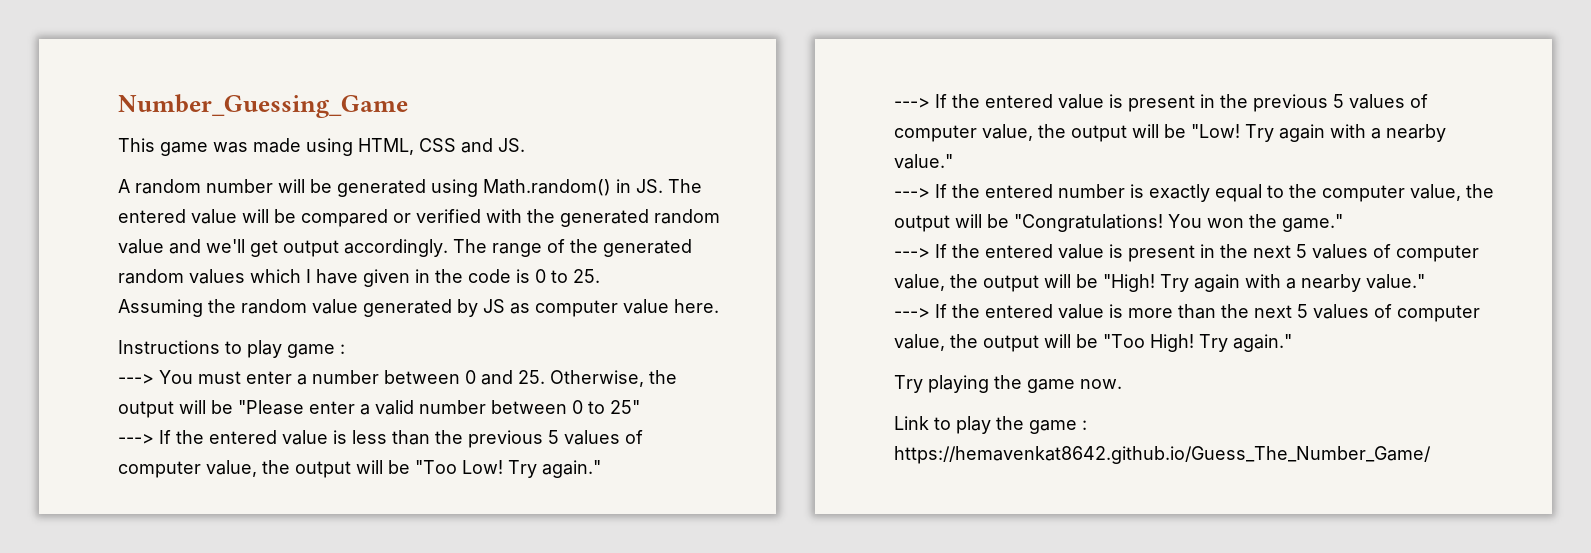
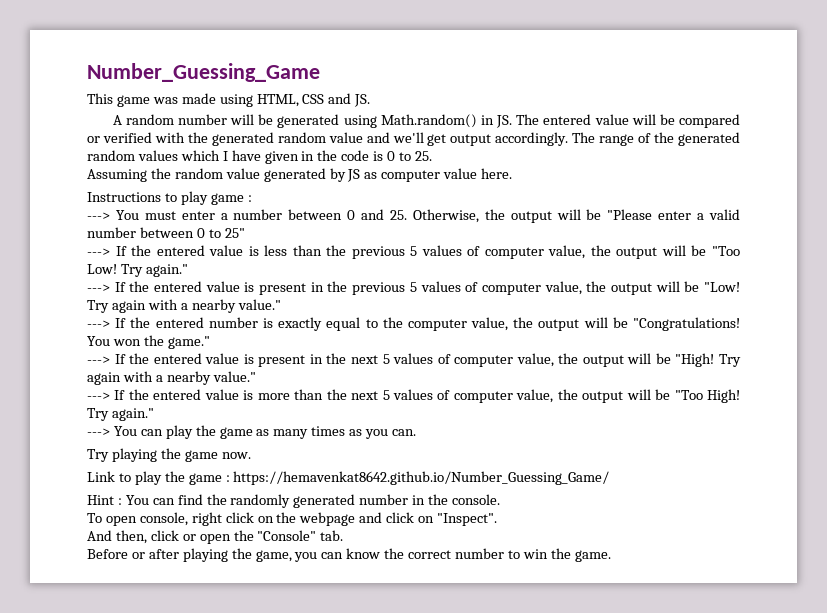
+ ---> You can play the game as many times as you can.
- Link to play the game : https://hemavenkat8642.github.io/Guess_The_Number_Game/
+ Link to play the game : https://hemavenkat8642.github.io/Number_Guessing_Game/
+ Hint : You can find the randomly generated number in the console.
+ To open console, right click on the webpage and click on "Inspect".
+ And then, click or open the "Console" tab.
+ Before or after playing the game, you can know the correct number to win the game.

